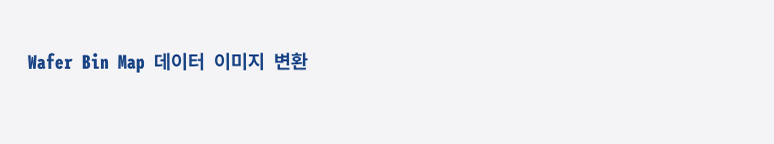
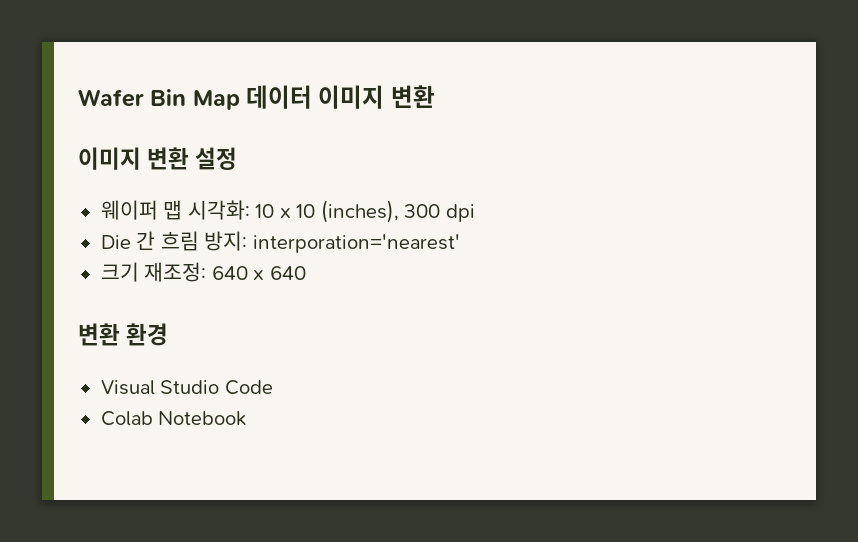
+ 이미지 변환 설정
+ 웨이퍼 맵 시각화: 10 x 10 (inches), 300 dpi
+ Die 간 흐림 방지: interporation='nearest'
+ 크기 재조정: 640 x 640
+ 변환 환경
+ Visual Studio Code
+ Colab Notebook

